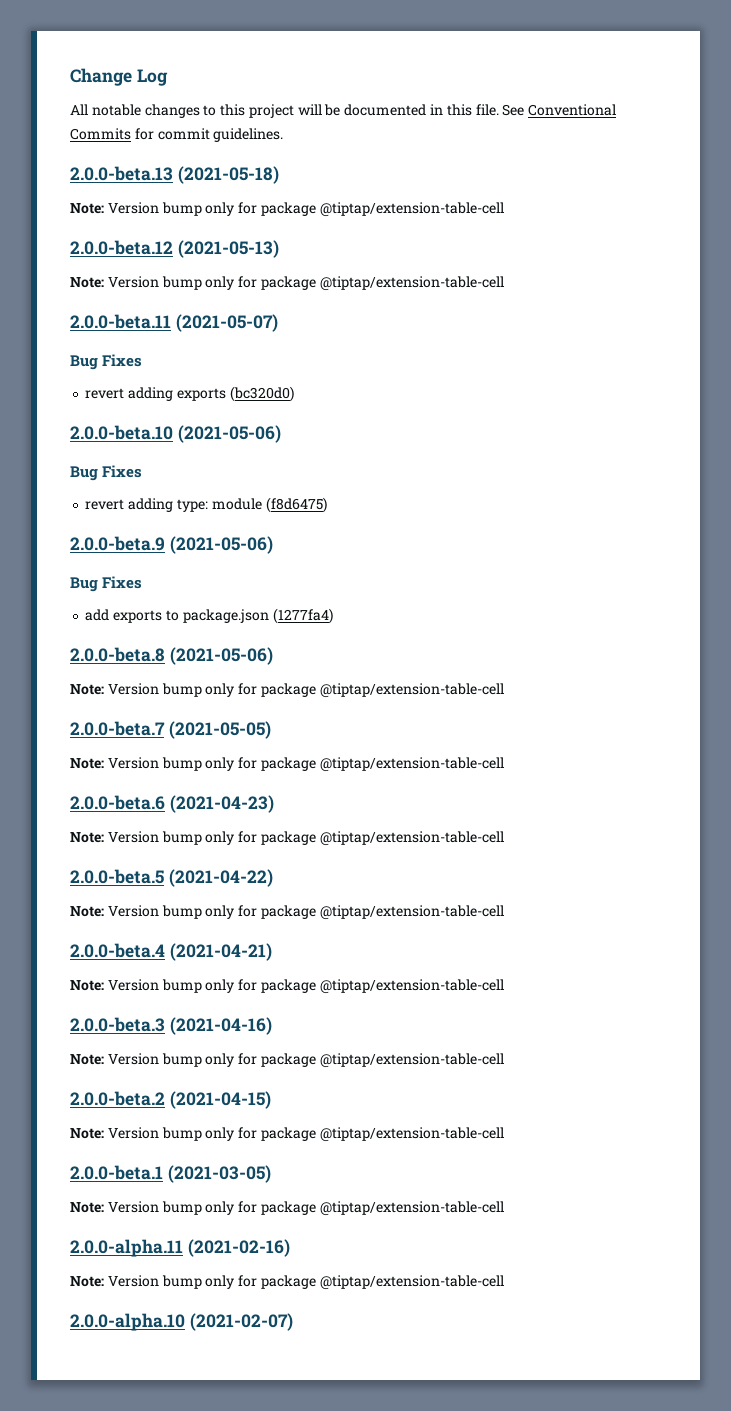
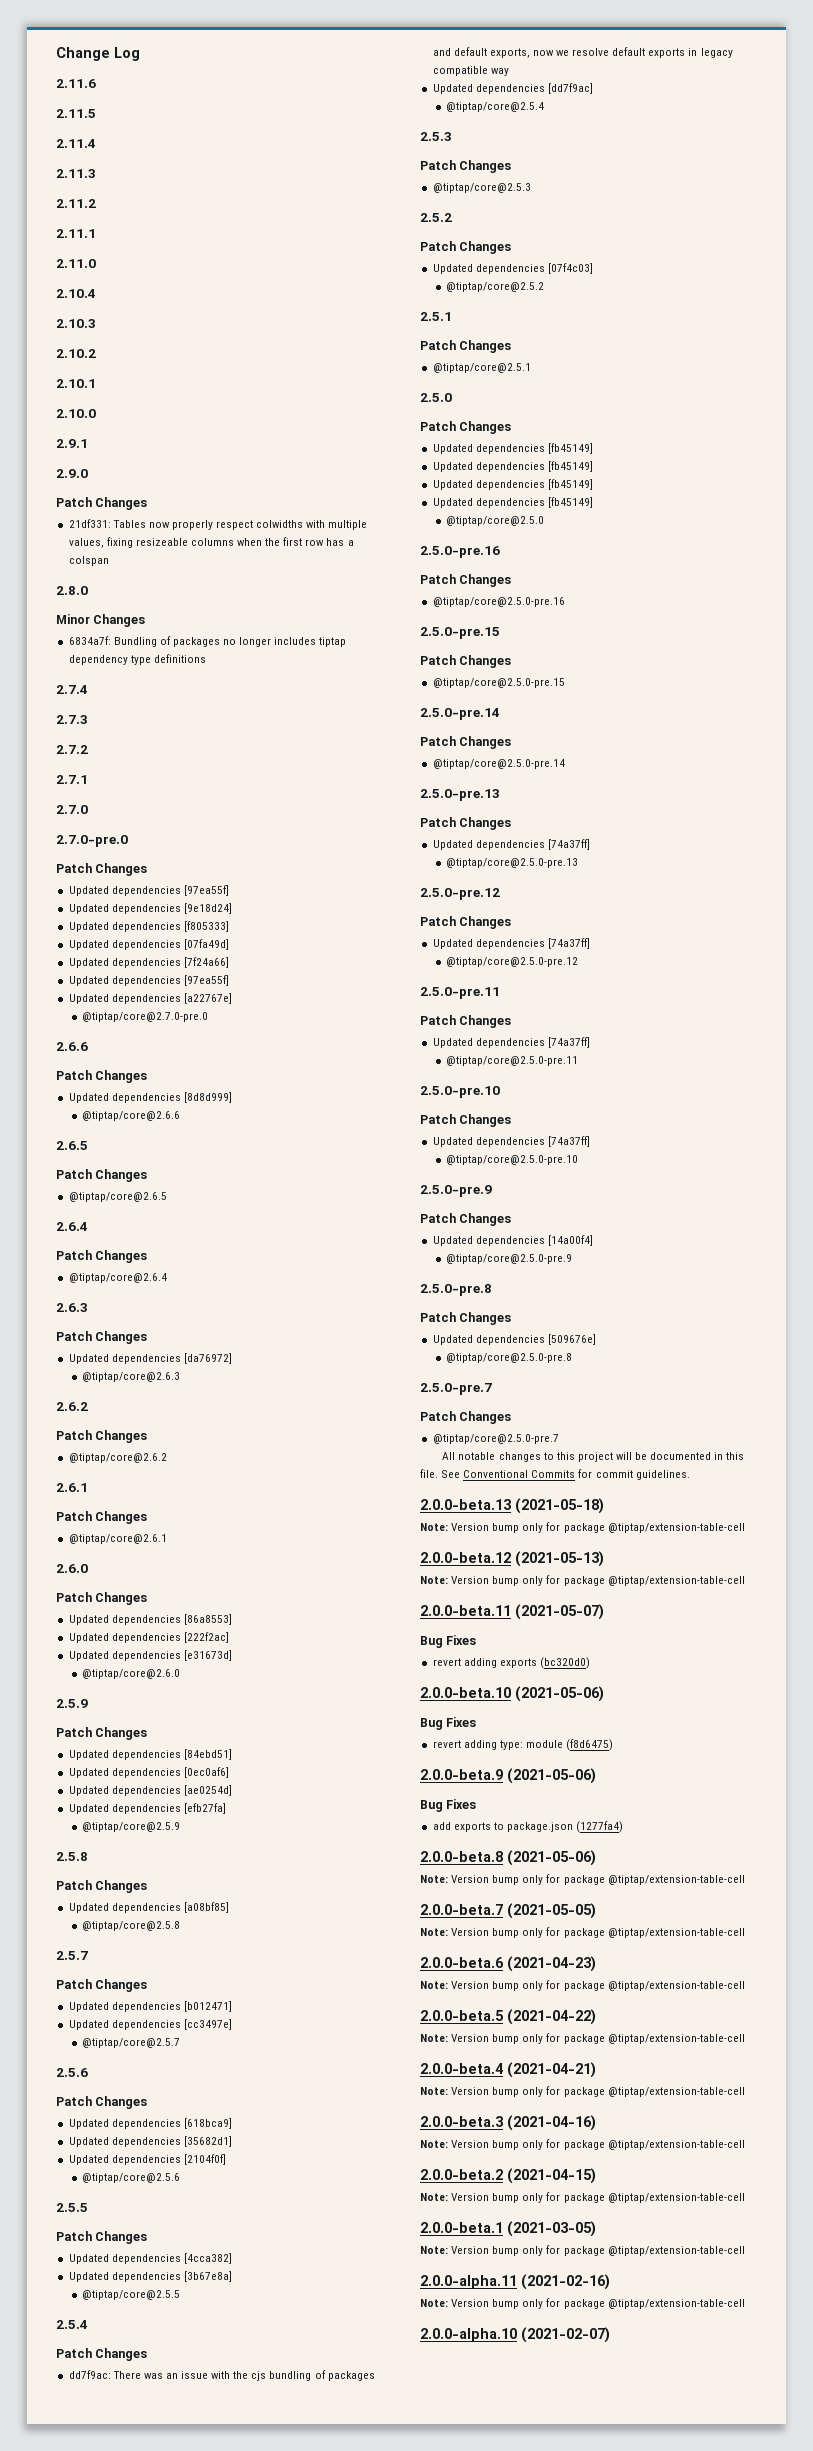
+ 2.11.6
+ 2.11.5
+ 2.11.4
+ 2.11.3
+ 2.11.2
+ 2.11.1
+ 2.11.0
+ 2.10.4
+ 2.10.3
+ 2.10.2
+ 2.10.1
+ 2.10.0
+ 2.9.1
+ 2.9.0
+ Patch Changes
+ 21df331: Tables now properly respect colwidths with multiple values, fixing resizeable columns when the first row has a colspan
+ 2.8.0
+ Minor Changes
+ 6834a7f: Bundling of packages no longer includes tiptap dependency type definitions
+ 2.7.4
+ 2.7.3
+ 2.7.2
+ 2.7.1
+ 2.7.0
+ 2.7.0-pre.0
+ Patch Changes
+ Updated dependencies [97ea55f]
+ Updated dependencies [9e18d24]
+ Updated dependencies [f805333]
+ Updated dependencies [07fa49d]
+ Updated dependencies [7f24a66]
+ Updated dependencies [97ea55f]
+ Updated dependencies [a22767e]
+ @tiptap/core@2.7.0-pre.0
+ 2.6.6
+ Patch Changes
+ Updated dependencies [8d8d999]
+ @tiptap/core@2.6.6
+ 2.6.5
+ Patch Changes
+ @tiptap/core@2.6.5
+ 2.6.4
+ Patch Changes
+ @tiptap/core@2.6.4
+ 2.6.3
+ Patch Changes
+ Updated dependencies [da76972]
+ @tiptap/core@2.6.3
+ 2.6.2
+ Patch Changes
+ @tiptap/core@2.6.2
+ 2.6.1
+ Patch Changes
+ @tiptap/core@2.6.1
+ 2.6.0
+ Patch Changes
+ Updated dependencies [86a8553]
+ Updated dependencies [222f2ac]
+ Updated dependencies [e31673d]
+ @tiptap/core@2.6.0
+ 2.5.9
+ Patch Changes
+ Updated dependencies [84ebd51]
+ Updated dependencies [0ec0af6]
+ Updated dependencies [ae0254d]
+ Updated dependencies [efb27fa]
+ @tiptap/core@2.5.9
+ 2.5.8
+ Patch Changes
+ Updated dependencies [a08bf85]
+ @tiptap/core@2.5.8
+ 2.5.7
+ Patch Changes
+ Updated dependencies [b012471]
+ Updated dependencies [cc3497e]
+ @tiptap/core@2.5.7
+ 2.5.6
+ Patch Changes
+ Updated dependencies [618bca9]
+ Updated dependencies [35682d1]
+ Updated dependencies [2104f0f]
+ @tiptap/core@2.5.6
+ 2.5.5
+ Patch Changes
+ Updated dependencies [4cca382]
+ Updated dependencies [3b67e8a]
+ @tiptap/core@2.5.5
+ 2.5.4
+ Patch Changes
+ dd7f9ac: There was an issue with the cjs bundling of packages and default exports, now we resolve default exports in legacy compatible way
+ Updated dependencies [dd7f9ac]
+ @tiptap/core@2.5.4
+ 2.5.3
+ Patch Changes
+ @tiptap/core@2.5.3
+ 2.5.2
+ Patch Changes
+ Updated dependencies [07f4c03]
+ @tiptap/core@2.5.2
+ 2.5.1
+ Patch Changes
+ @tiptap/core@2.5.1
+ 2.5.0
+ Patch Changes
+ Updated dependencies [fb45149]
+ Updated dependencies [fb45149]
+ Updated dependencies [fb45149]
+ Updated dependencies [fb45149]
+ @tiptap/core@2.5.0
+ 2.5.0-pre.16
+ Patch Changes
+ @tiptap/core@2.5.0-pre.16
+ 2.5.0-pre.15
+ Patch Changes
+ @tiptap/core@2.5.0-pre.15
+ 2.5.0-pre.14
+ Patch Changes
+ @tiptap/core@2.5.0-pre.14
+ 2.5.0-pre.13
+ Patch Changes
+ Updated dependencies [74a37ff]
+ @tiptap/core@2.5.0-pre.13
+ 2.5.0-pre.12
+ Patch Changes
+ Updated dependencies [74a37ff]
+ @tiptap/core@2.5.0-pre.12
+ 2.5.0-pre.11
+ Patch Changes
+ Updated dependencies [74a37ff]
+ @tiptap/core@2.5.0-pre.11
+ 2.5.0-pre.10
+ Patch Changes
+ Updated dependencies [74a37ff]
+ @tiptap/core@2.5.0-pre.10
+ 2.5.0-pre.9
+ Patch Changes
+ Updated dependencies [14a00f4]
+ @tiptap/core@2.5.0-pre.9
+ 2.5.0-pre.8
+ Patch Changes
+ Updated dependencies [509676e]
+ @tiptap/core@2.5.0-pre.8
+ 2.5.0-pre.7
+ Patch Changes
+ @tiptap/core@2.5.0-pre.7

